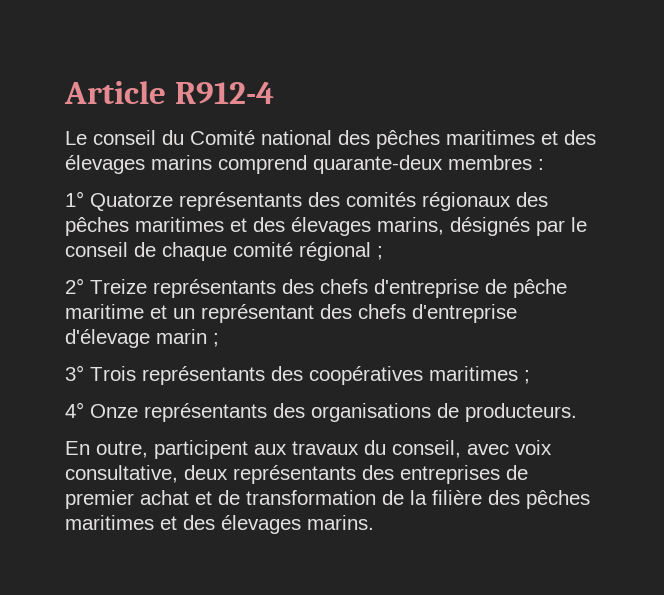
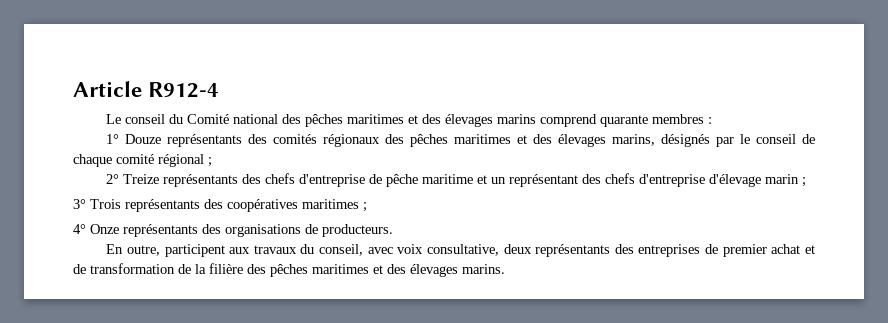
- Le conseil du Comité national des pêches maritimes et des élevages marins comprend quarante-deux membres :
+ Le conseil du Comité national des pêches maritimes et des élevages marins comprend quarante membres :
- 1° Quatorze représentants des comités régionaux des pêches maritimes et des élevages marins, désignés par le conseil de chaque comité régional ;
+ 1° Douze représentants des comités régionaux des pêches maritimes et des élevages marins, désignés par le conseil de chaque comité régional ;

